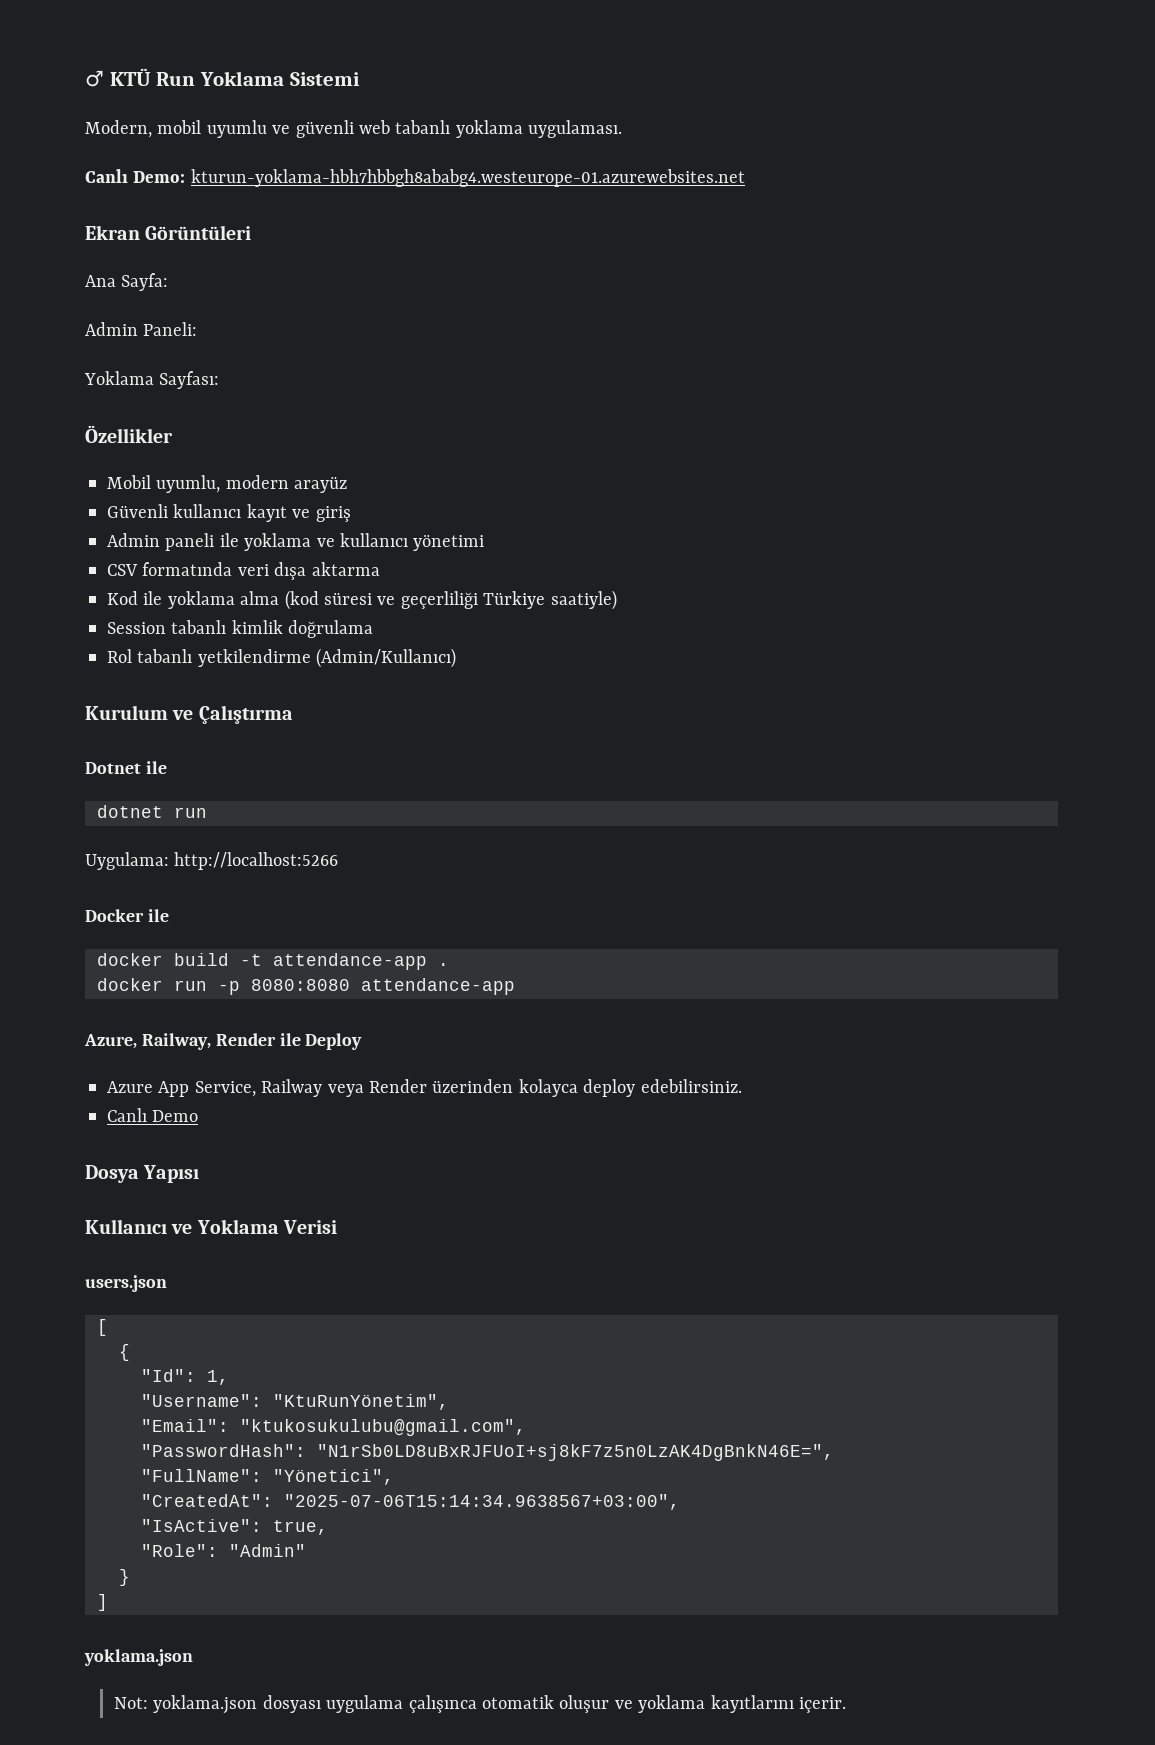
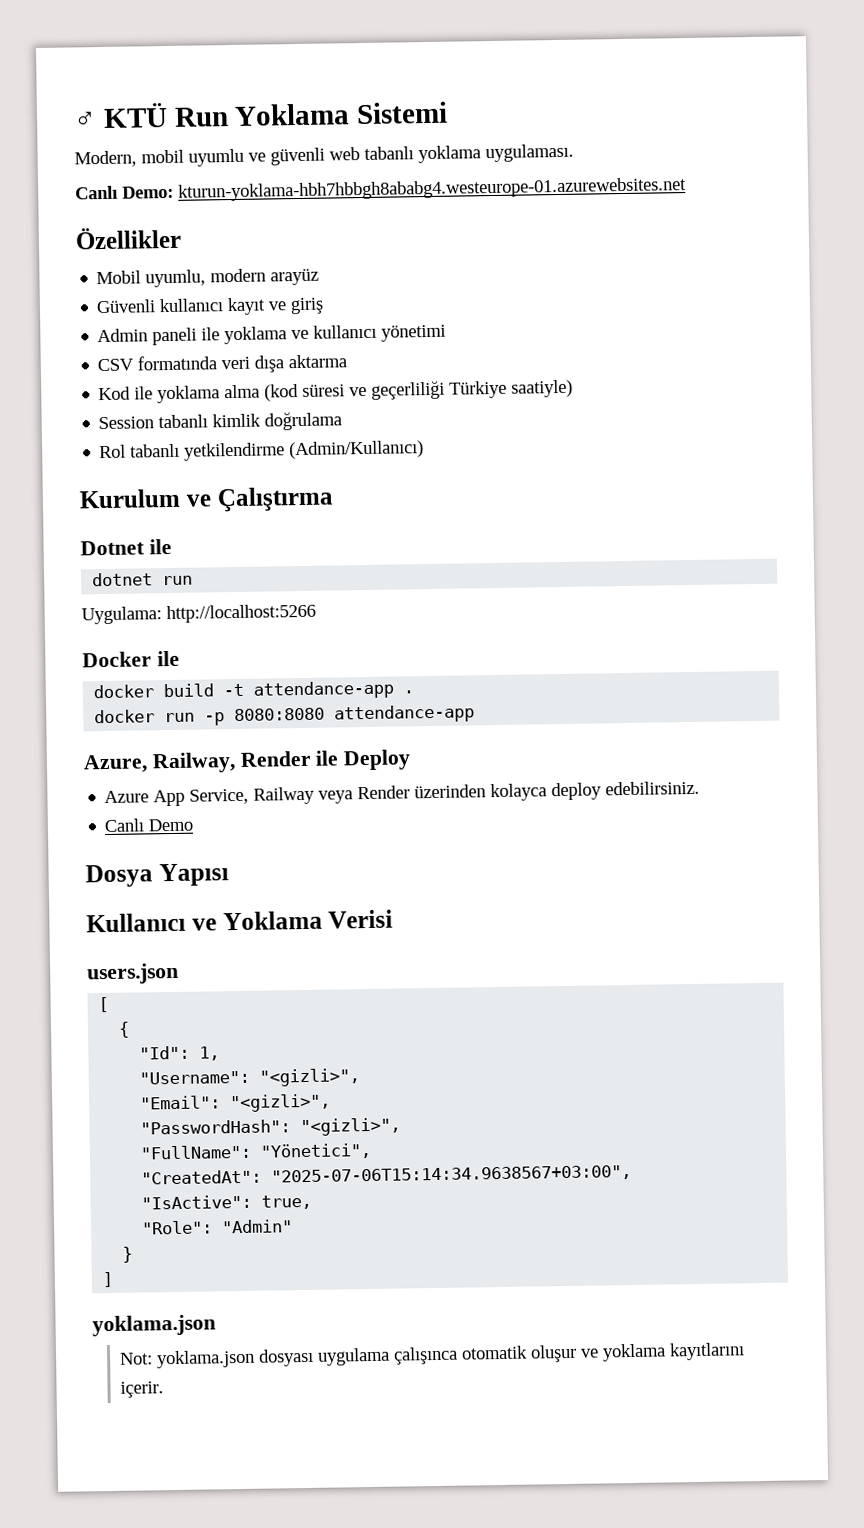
- Ekran Görüntüleri
- Ana Sayfa:
- Admin Paneli:
- Yoklama Sayfası:
- "Username": "KtuRunYönetim",
+ "Username": "<gizli>",
- "Email": "ktukosukulubu@gmail.com",
+ "Email": "<gizli>",
- "PasswordHash": "N1rSb0LD8uBxRJFUoI+sj8kF7z5n0LzAK4DgBnkN46E=",
+ "PasswordHash": "<gizli>",

